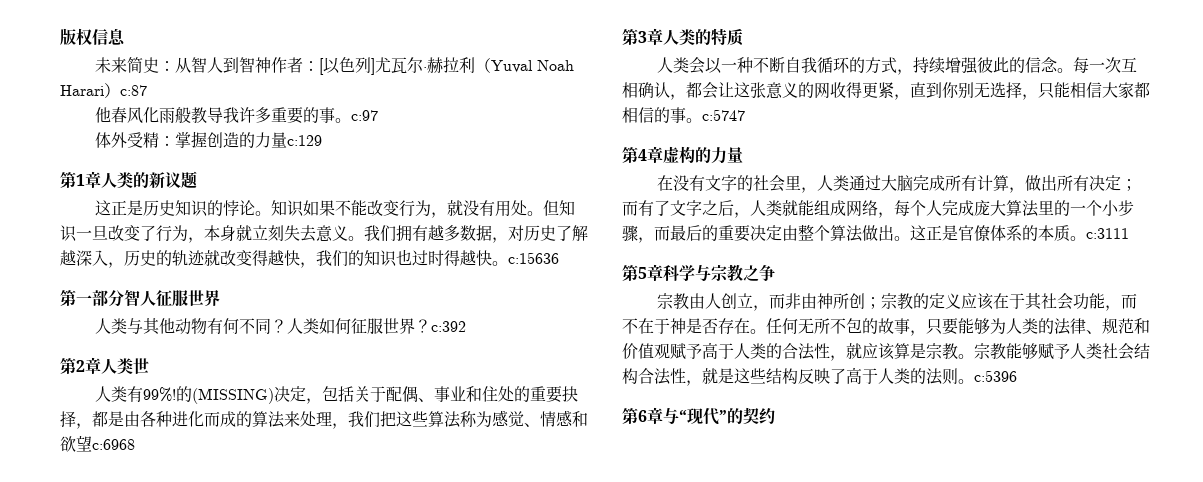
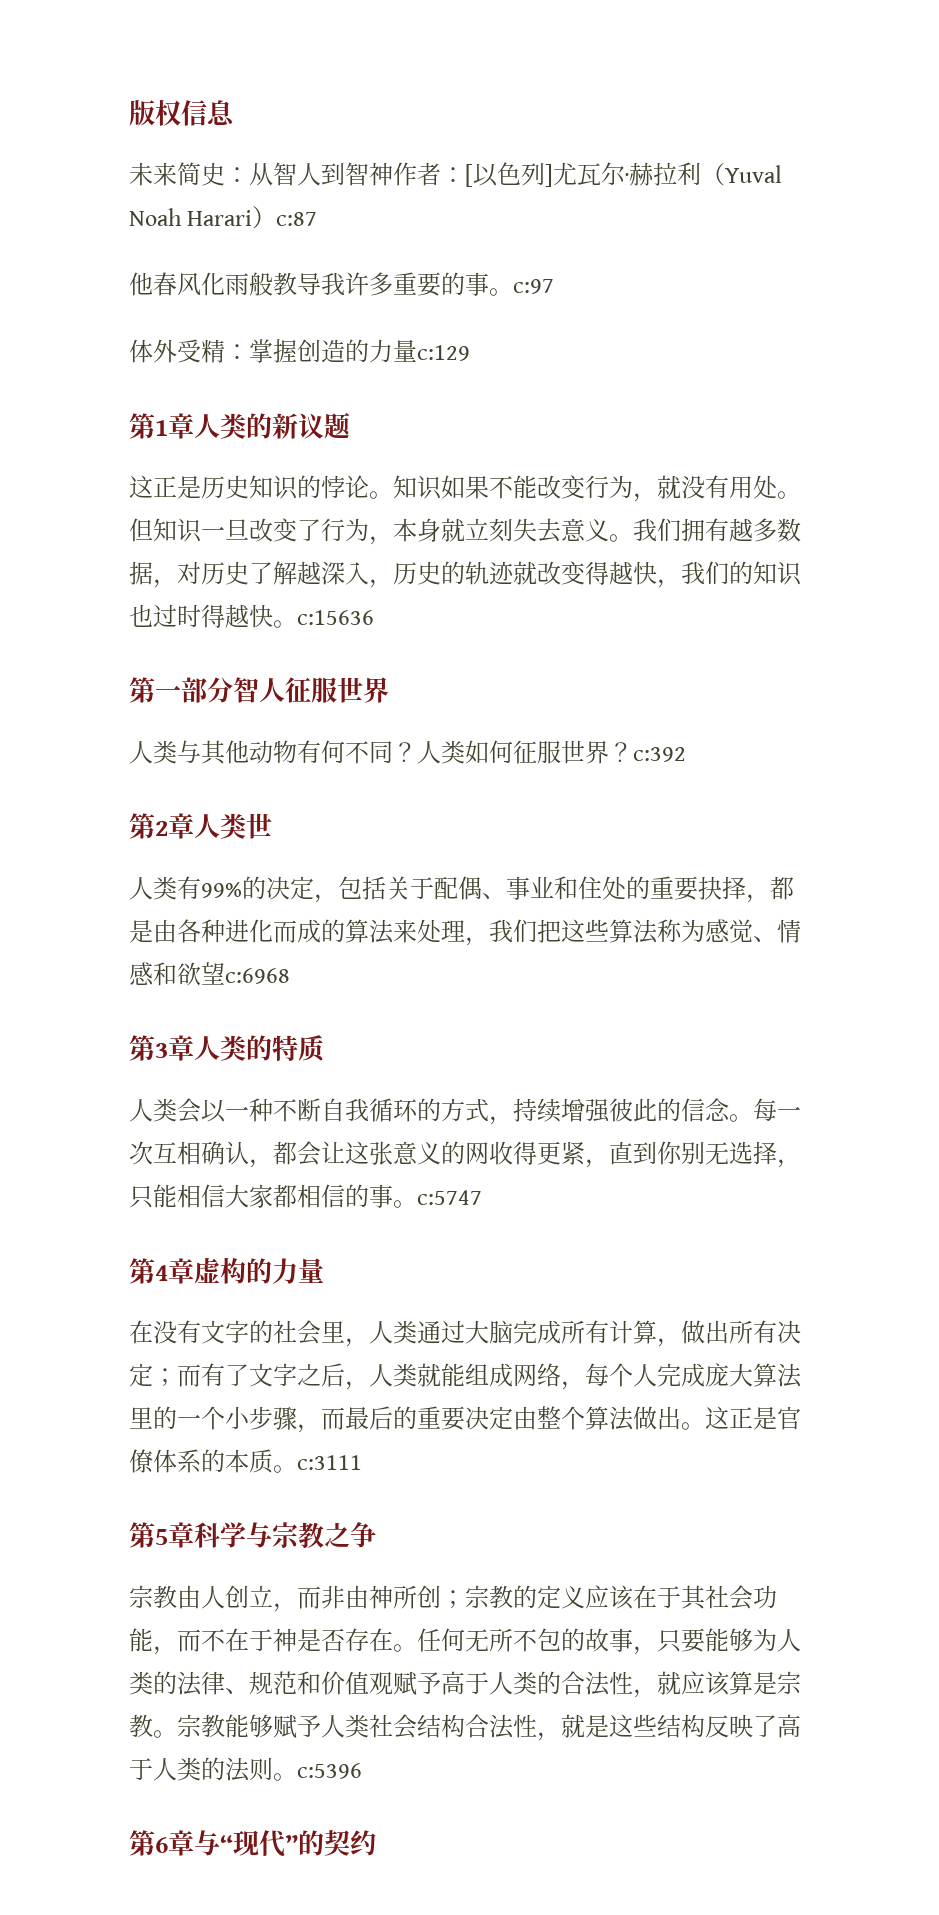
- 人类有99%!的(MISSING)决定，包括关于配偶、事业和住处的重要抉择，都是由各种进化而成的算法来处理，我们把这些算法称为感觉、情感和欲望c:6968
+ 人类有99%的决定，包括关于配偶、事业和住处的重要抉择，都是由各种进化而成的算法来处理，我们把这些算法称为感觉、情感和欲望c:6968

